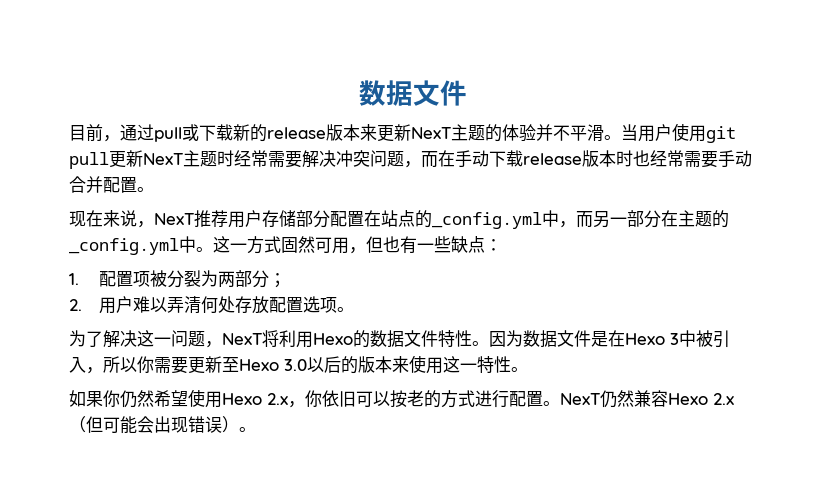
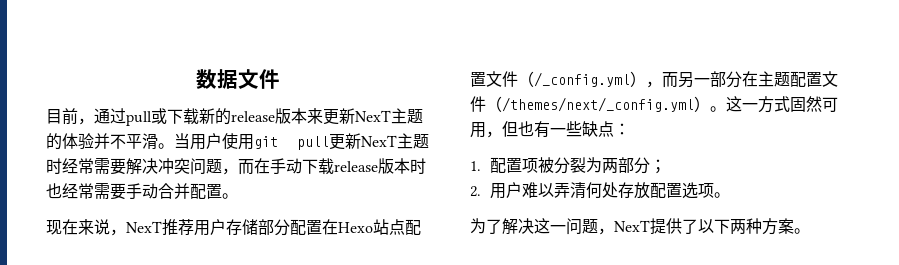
- 现在来说，NexT推荐用户存储部分配置在站点的_config.yml中，而另一部分在主题的_config.yml中。
+ 现在来说，NexT推荐用户存储部分配置在Hexo站点配置文件（/_config.yml），而另一部分在主题配置文件（/themes/next/_config.yml）。
- 为了解决这一问题，NexT将利用Hexo的数据文件特性。因为数据文件是在Hexo 3中被引入，所以你需要更新至Hexo 3.0以后的版本来使用这一特性。
- 如果你仍然希望使用Hexo 2.x，你依旧可以按老的方式进行配置。NexT仍然兼容Hexo 2.x（但可能会出现错误）。
+ 为了解决这一问题，NexT提供了以下两种方案。

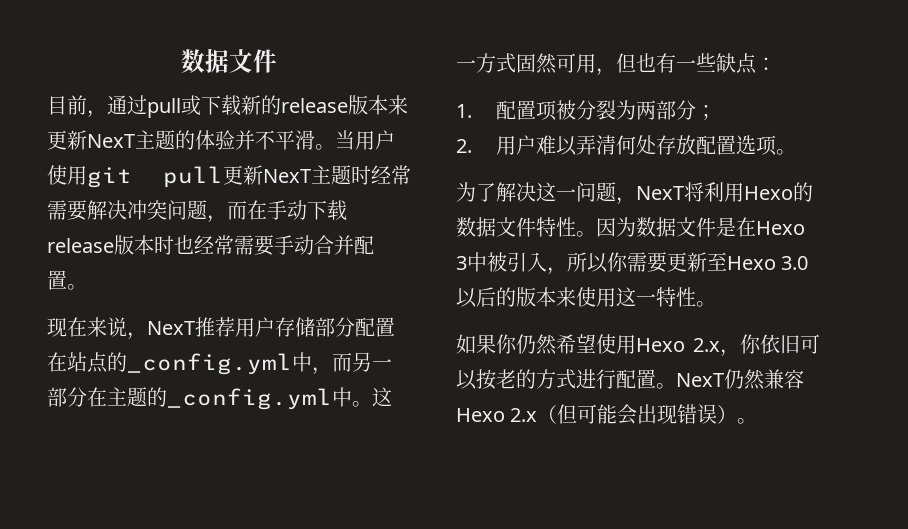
- 现在来说，NexT推荐用户存储部分配置在Hexo站点配置文件（/_config.yml），而另一部分在主题配置文件（/themes/next/_config.yml）。
+ 现在来说，NexT推荐用户存储部分配置在站点的_config.yml中，而另一部分在主题的_config.yml中。
- 为了解决这一问题，NexT提供了以下两种方案。
+ 为了解决这一问题，NexT将利用Hexo的数据文件特性。因为数据文件是在Hexo 3中被引入，所以你需要更新至Hexo 3.0以后的版本来使用这一特性。
+ 如果你仍然希望使用Hexo 2.x，你依旧可以按老的方式进行配置。NexT仍然兼容Hexo 2.x（但可能会出现错误）。

